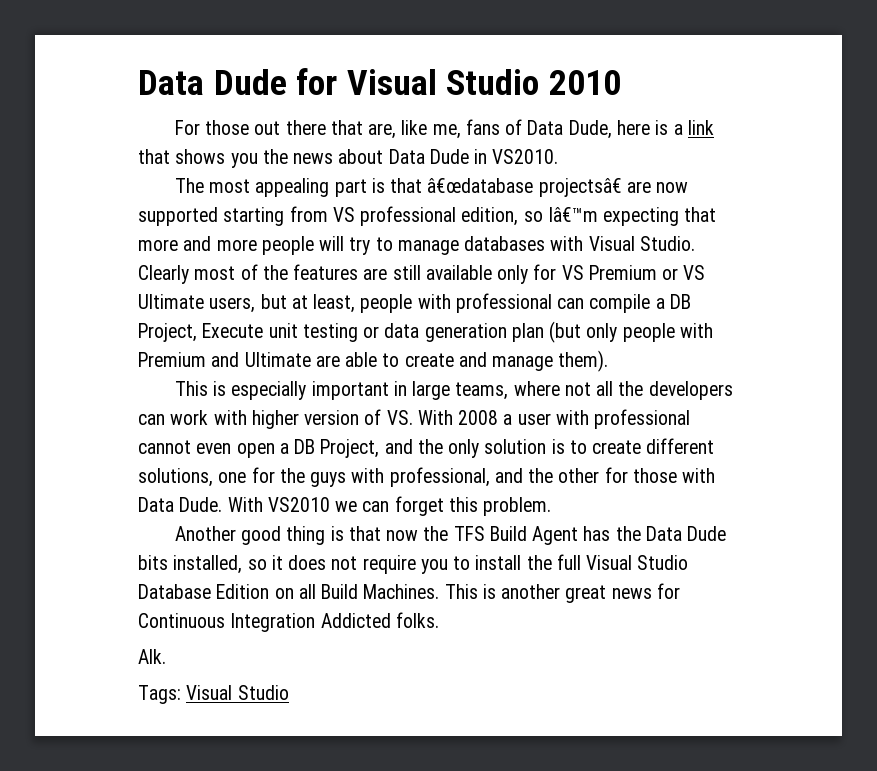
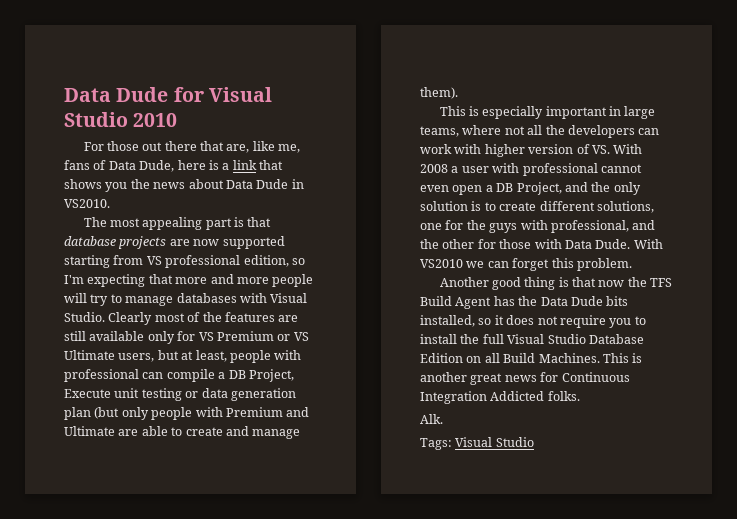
- The most appealing part is that â€œdatabase projectsâ€ are now supported starting from VS professional edition, so Iâ€™m expecting that more and more people will try to manage databases with Visual Studio.
+ The most appealing part is that database projects are now supported starting from VS professional edition, so I'm expecting that more and more people will try to manage databases with Visual Studio.

